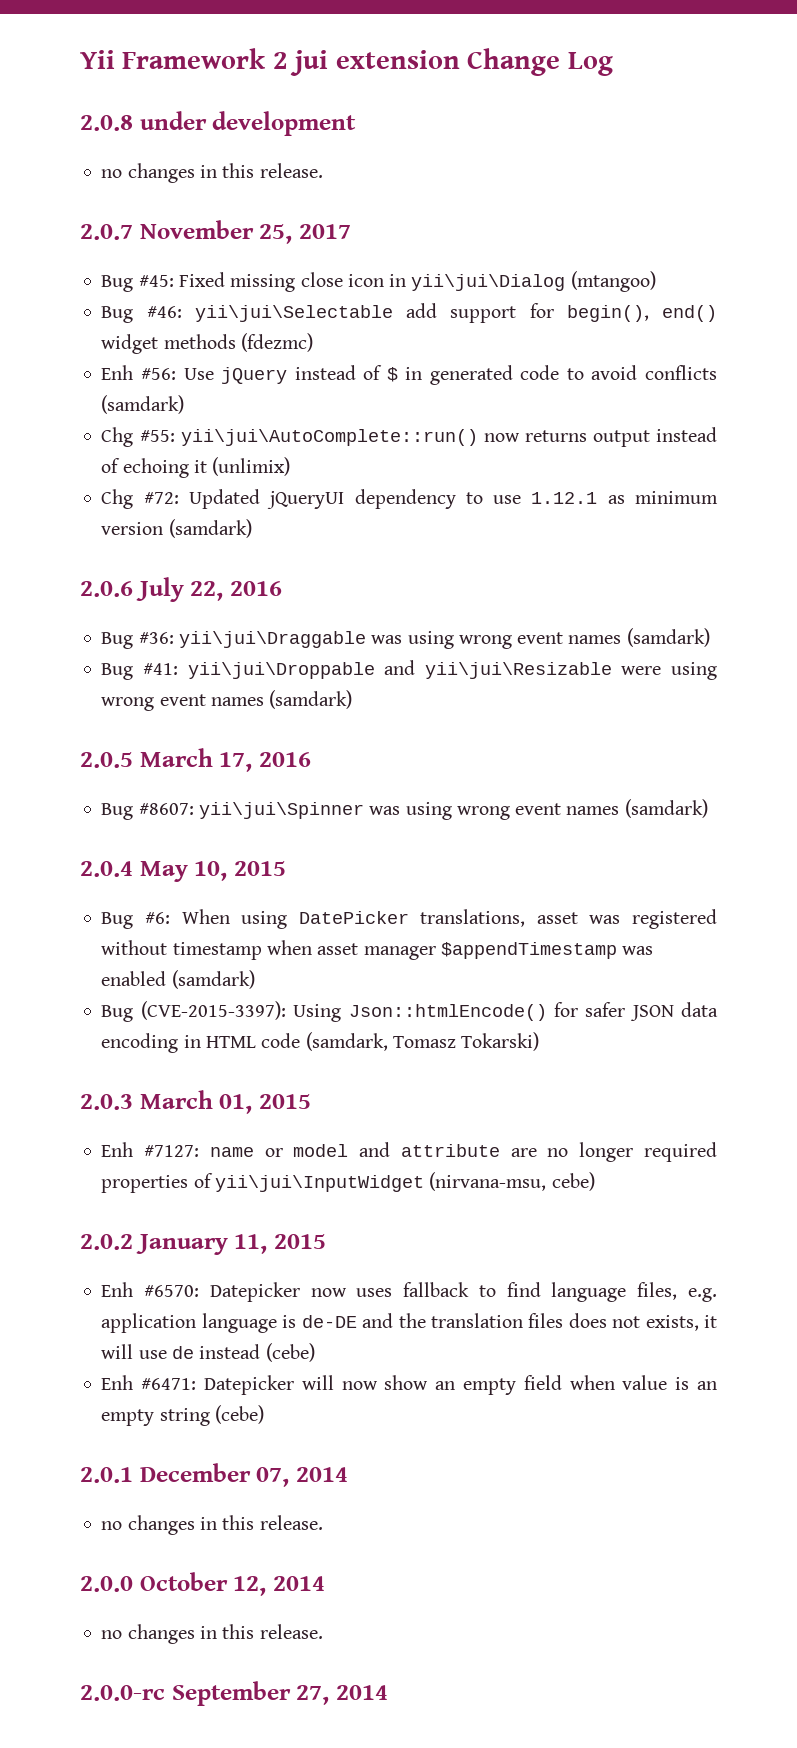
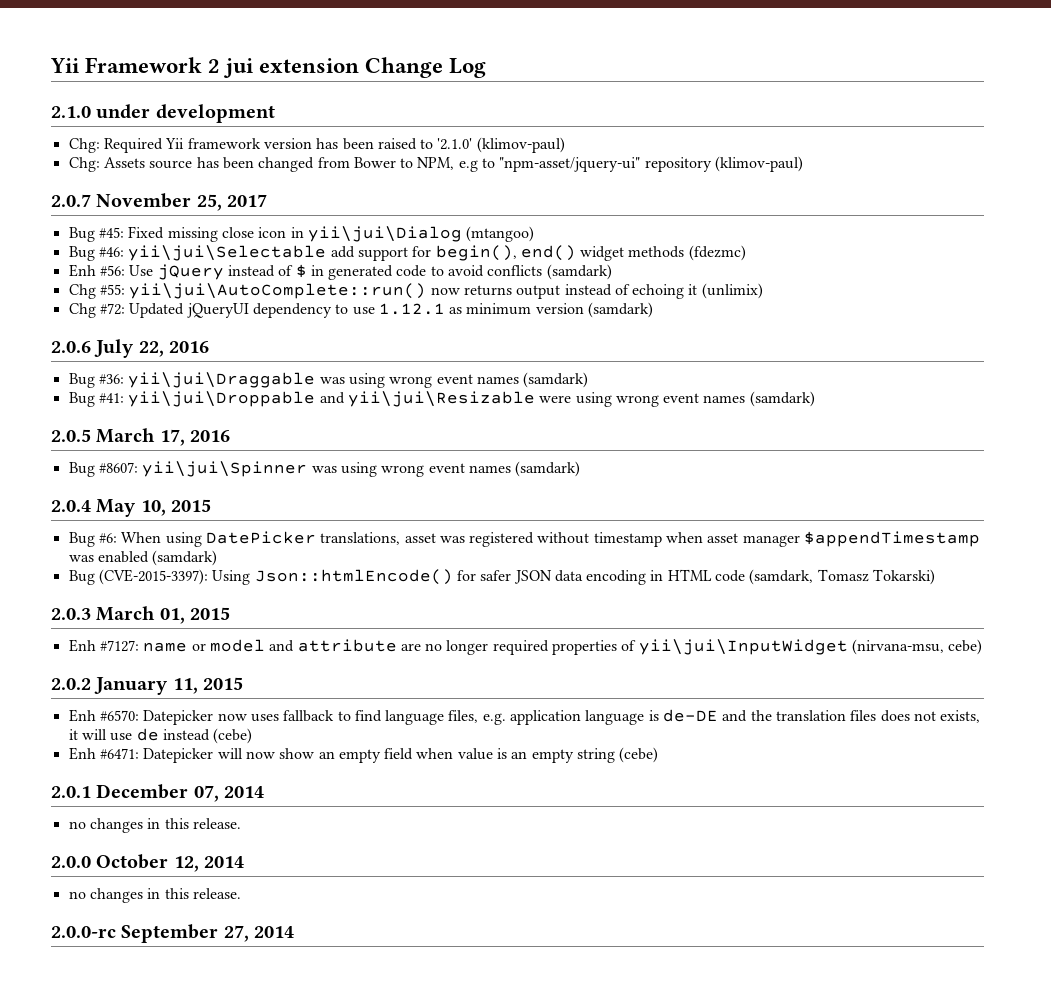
- 2.0.8 under development
- no changes in this release.
+ 2.1.0 under development
+ Chg: Required Yii framework version has been raised to '2.1.0' (klimov-paul)
+ Chg: Assets source has been changed from Bower to NPM, e.g to "npm-asset/jquery-ui" repository (klimov-paul)

